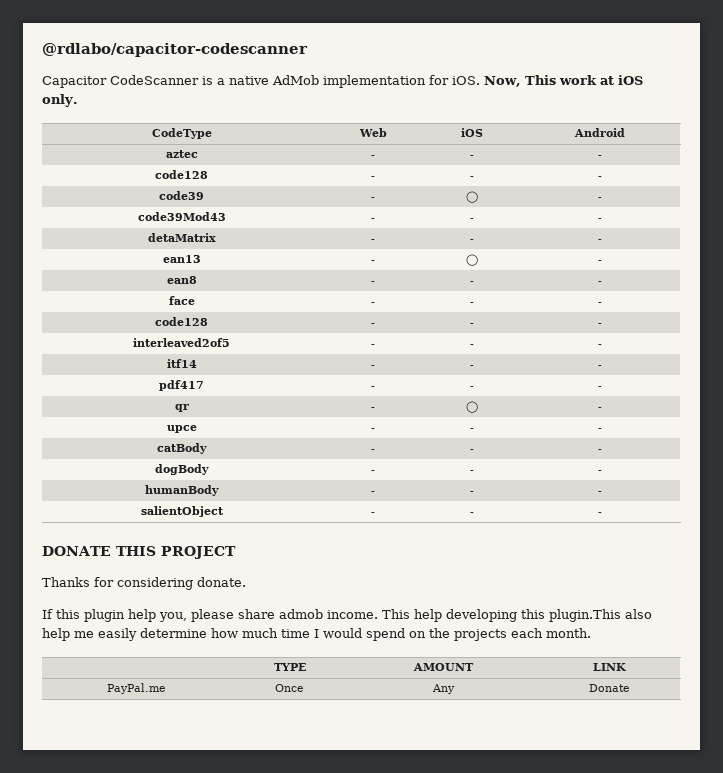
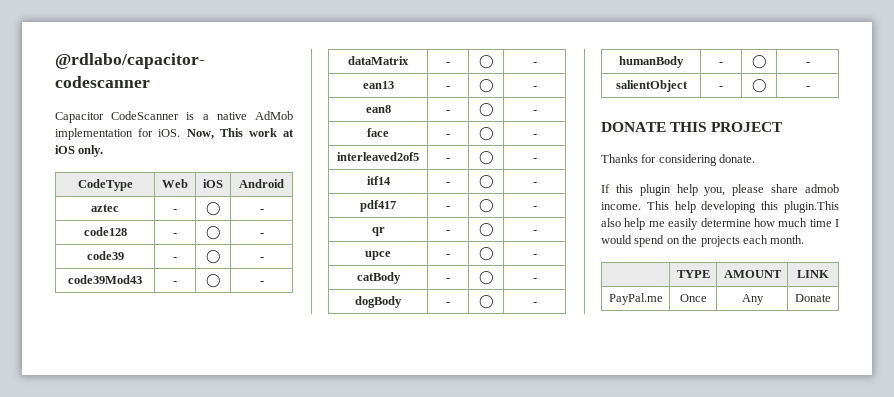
- aztec | - | - | -
- code128 | - | - | -
+ aztec | - | ◯ | -
+ code128 | - | ◯ | -
- code39Mod43 | - | - | -
- detaMatrix | - | - | -
+ code39Mod43 | - | ◯ | -
+ dataMatrix | - | ◯ | -
- ean8 | - | - | -
+ ean8 | - | ◯ | -
- face | - | - | -
- code128 | - | - | -
+ face | - | ◯ | -
- interleaved2of5 | - | - | -
+ interleaved2of5 | - | ◯ | -
- itf14 | - | - | -
+ itf14 | - | ◯ | -
- pdf417 | - | - | -
+ pdf417 | - | ◯ | -
- upce | - | - | -
+ upce | - | ◯ | -
- catBody | - | - | -
+ catBody | - | ◯ | -
- dogBody | - | - | -
+ dogBody | - | ◯ | -
- humanBody | - | - | -
+ humanBody | - | ◯ | -
- salientObject | - | - | -
+ salientObject | - | ◯ | -

